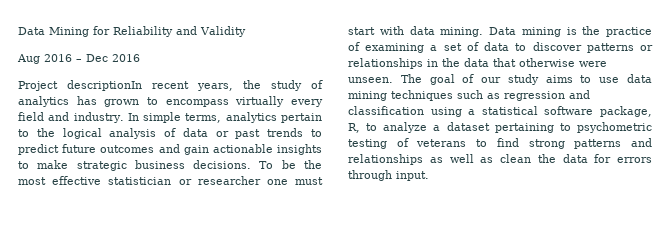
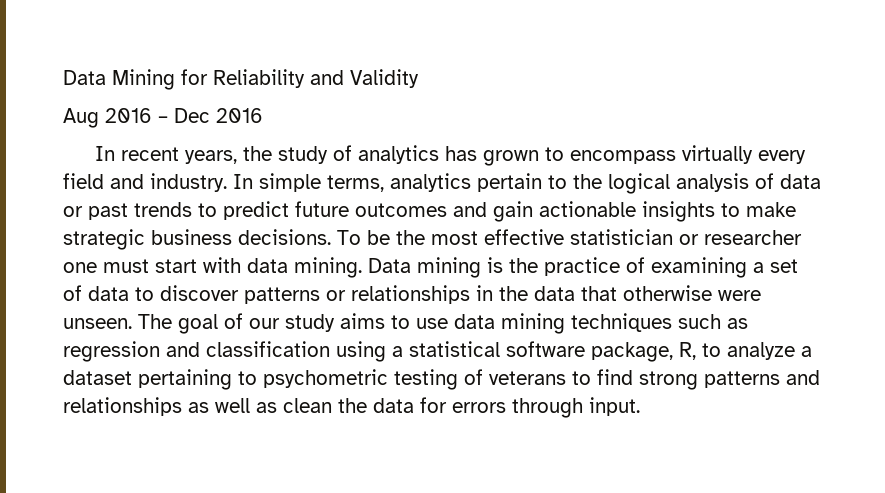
- Project descriptionIn recent years, the study of analytics has grown to encompass virtually every field and industry.
+ In recent years, the study of analytics has grown to encompass virtually every field and industry.

